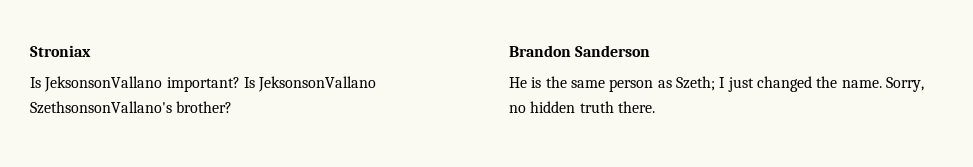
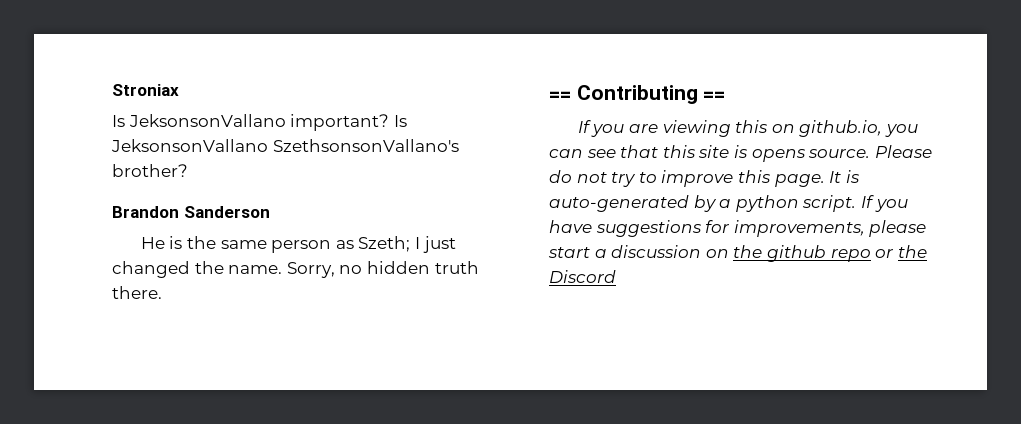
+ == Contributing ==
+ If you are viewing this on github.io, you can see that this site is opens source. Please do not try to improve this page. It is auto-generated by a python script. If you have suggestions for improvements, please start a discussion on the github repo or the Discord

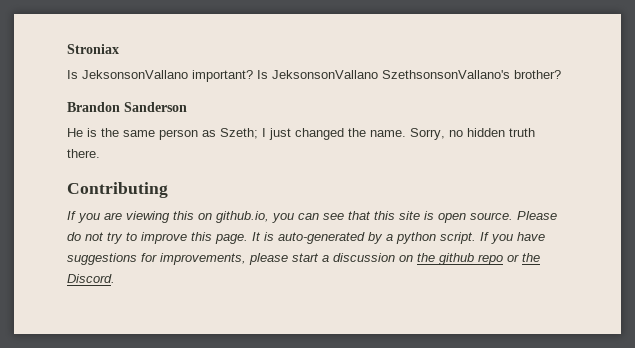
- == Contributing ==
+ Contributing
- If you are viewing this on github.io, you can see that this site is opens source.
+ If you are viewing this on github.io, you can see that this site is open source.
- If you have suggestions for improvements, please start a discussion on the github repo or the Discord
+ If you have suggestions for improvements, please start a discussion on the github repo or the Discord.

